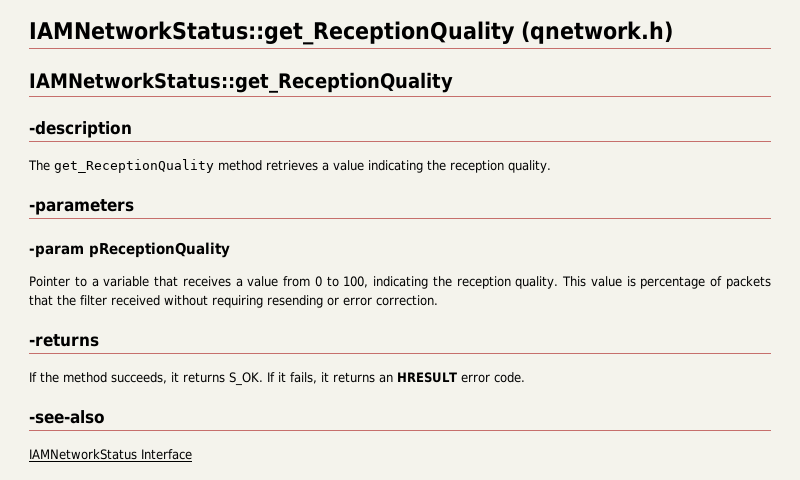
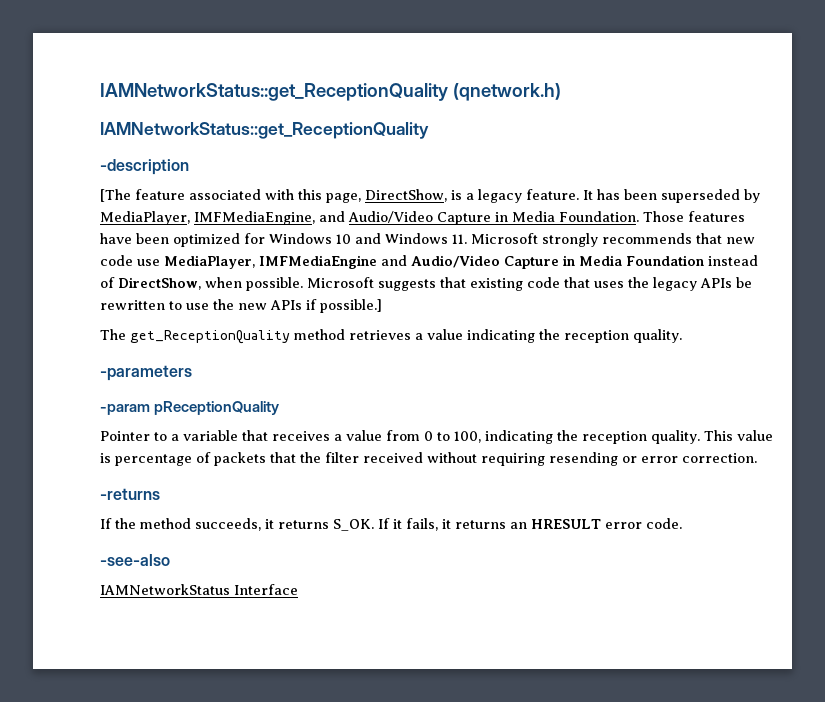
+ [The feature associated with this page, DirectShow, is a legacy feature. It has been superseded by MediaPlayer, IMFMediaEngine, and Audio/Video Capture in Media Foundation. Those features have been optimized for Windows 10 and Windows 11. Microsoft strongly recommends that new code use MediaPlayer, IMFMediaEngine and Audio/Video Capture in Media Foundation instead of DirectShow, when possible. Microsoft suggests that existing code that uses the legacy APIs be rewritten to use the new APIs if possible.]

